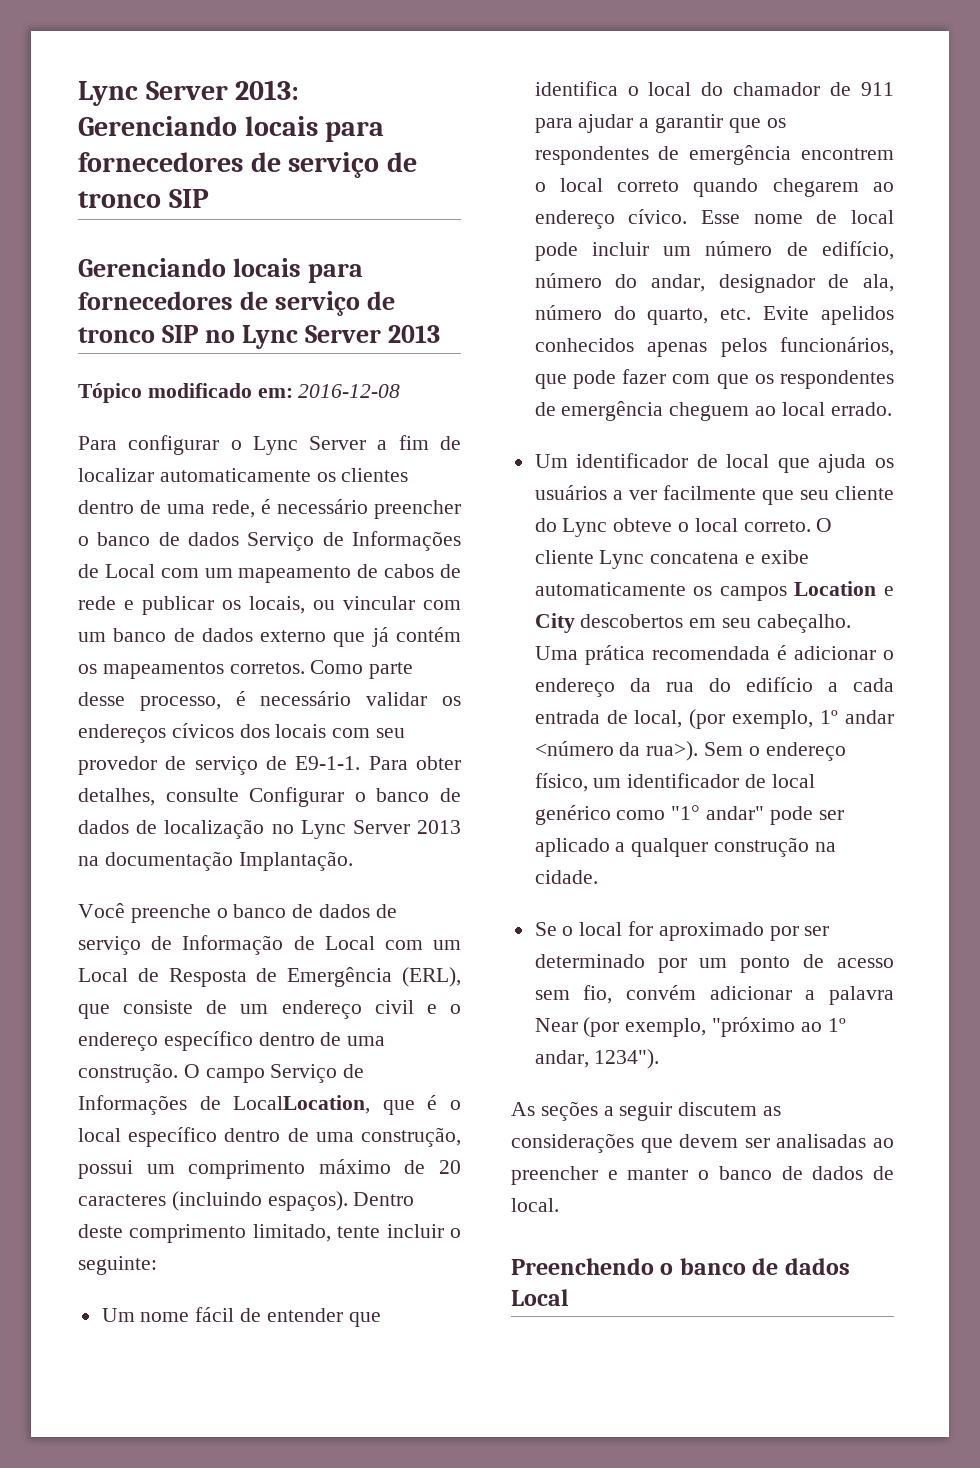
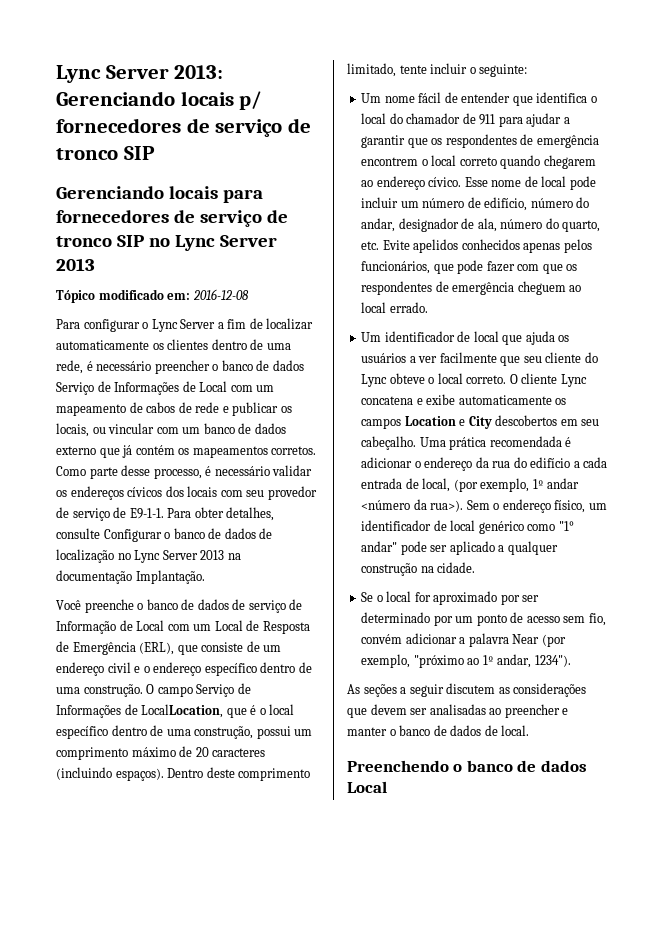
- Lync Server 2013: Gerenciando locais para fornecedores de serviço de tronco SIP
+ Lync Server 2013: Gerenciando locais p/ fornecedores de serviço de tronco SIP

